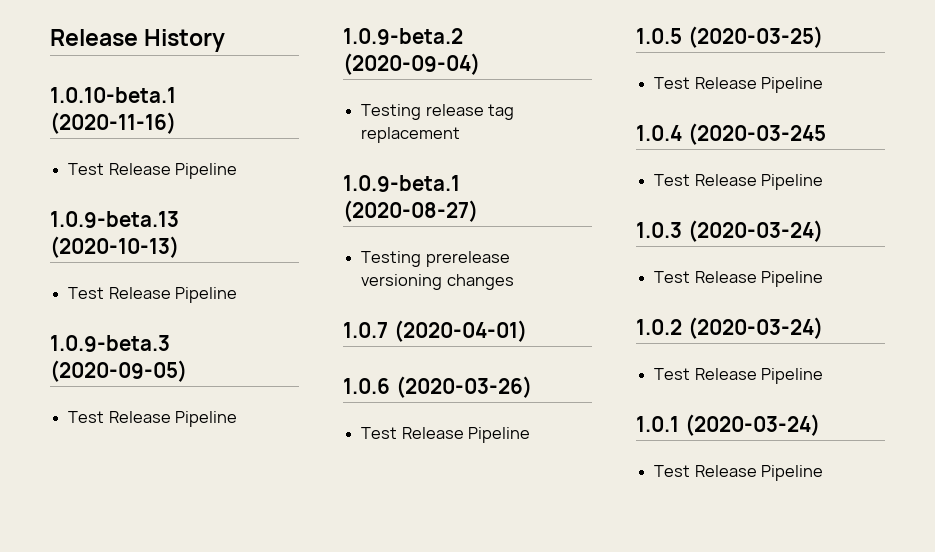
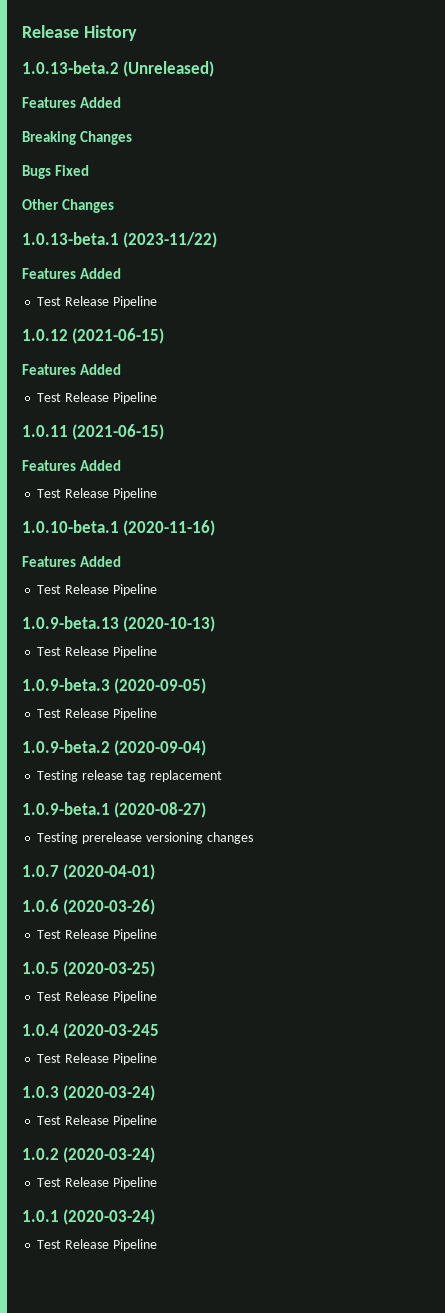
+ 1.0.13-beta.2 (Unreleased)
+ Features Added
+ Breaking Changes
+ Bugs Fixed
+ Other Changes
+ 1.0.13-beta.1 (2023-11/22)
+ Features Added
+ Test Release Pipeline
+ 1.0.12 (2021-06-15)
+ Features Added
+ Test Release Pipeline
+ 1.0.11 (2021-06-15)
+ Features Added
+ Test Release Pipeline
  1.0.10-beta.1 (2020-11-16)
+ Features Added

